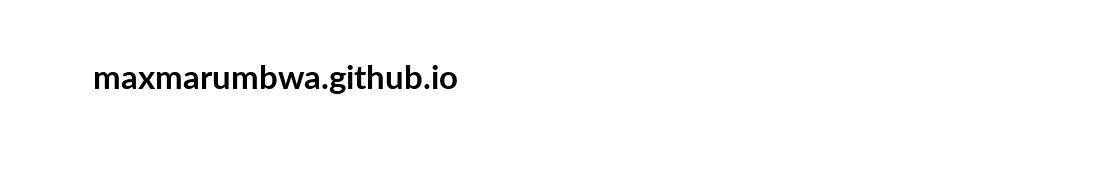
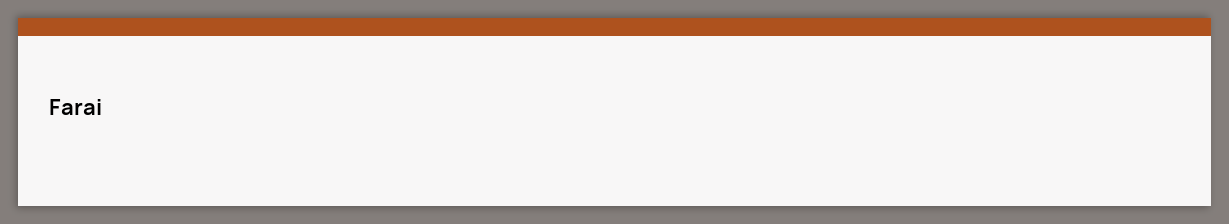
- maxmarumbwa.github.io
+ Farai

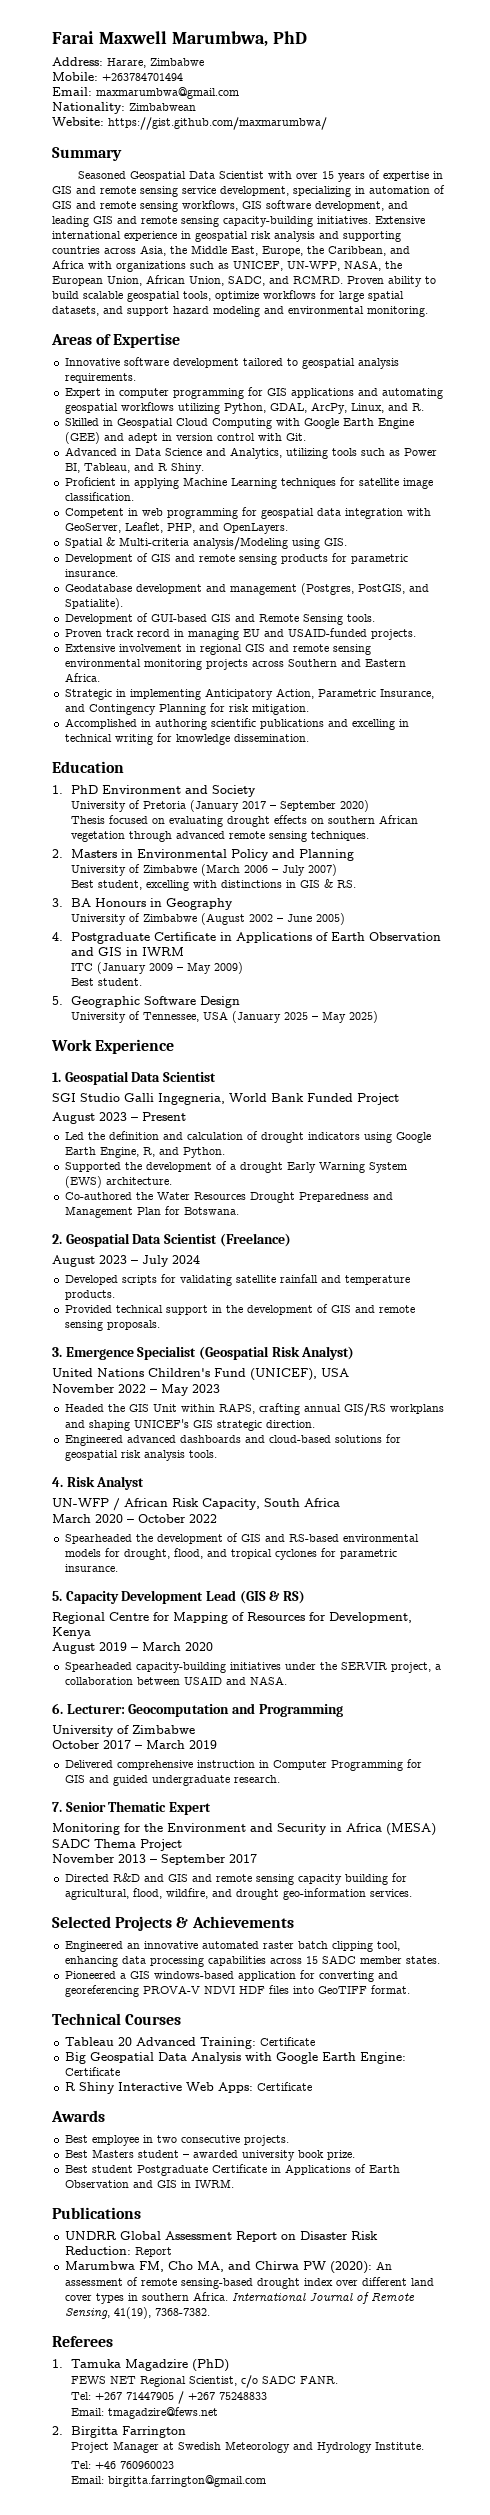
- Farai
+ Farai Maxwell Marumbwa, PhD
+ Address: Harare, Zimbabwe
+ Mobile: +263784701494
+ Email: maxmarumbwa@gmail.com
+ Nationality: Zimbabwean
+ Website: https://gist.github.com/maxmarumbwa/
+ Summary
+ Seasoned Geospatial Data Scientist with over 15 years of expertise in GIS and remote sensing service development, specializing in automation of GIS and remote sensing workflows, GIS software development, and leading GIS and remote sensing capacity-building initiatives. Extensive international experience in geospatial risk analysis and supporting countries across Asia, the Middle East, Europe, the Caribbean, and Africa with organizations such as UNICEF, UN-WFP, NASA, the European Union, African Union, SADC, and RCMRD. Proven ability to build scalable geospatial tools, optimize workflows for large spatial datasets, and support hazard modeling and environmental monitoring.
+ Areas of Expertise
+ Innovative software development tailored to geospatial analysis requirements.
+ Expert in computer programming for GIS applications and automating geospatial workflows utilizing Python, GDAL, ArcPy, Linux, and R.
+ Skilled in Geospatial Cloud Computing with Google Earth Engine (GEE) and adept in version control with Git.
+ Advanced in Data Science and Analytics, utilizing tools such as Power BI, Tableau, and R Shiny.
+ Proficient in applying Machine Learning techniques for satellite image classification.
+ Competent in web programming for geospatial data integration with GeoServer, Leaflet, PHP, and OpenLayers.
+ Spatial & Multi-criteria analysis/Modeling using GIS.
+ Development of GIS and remote sensing products for parametric insurance.
+ Geodatabase development and management (Postgres, PostGIS, and Spatialite).
+ Development of GUI-based GIS and Remote Sensing tools.
+ Proven track record in managing EU and USAID-funded projects.
+ Extensive involvement in regional GIS and remote sensing environmental monitoring projects across Southern and Eastern Africa.
+ Strategic in implementing Anticipatory Action, Parametric Insurance, and Contingency Planning for risk mitigation.
+ Accomplished in authoring scientific publications and excelling in technical writing for knowledge dissemination.
+ Education
+ 1. PhD Environment and Society
+ University of Pretoria (January 2017 – September 2020)
+ Thesis focused on evaluating drought effects on southern African vegetation through advanced remote sensing techniques.
+ 2. Masters in Environmental Policy and Planning
+ University of Zimbabwe (March 2006 – July 2007)
+ Best student, excelling with distinctions in GIS & RS.
+ 3. BA Honours in Geography
+ University of Zimbabwe (August 2002 – June 2005)
+ 4. Postgraduate Certificate in Applications of Earth Observation and GIS in IWRM
+ ITC (January 2009 – May 2009)
+ Best student.
+ 5. Geographic Software Design
+ University of Tennessee, USA (January 2025 – May 2025)
+ Work Experience
+ 1. Geospatial Data Scientist
+ SGI Studio Galli Ingegneria, World Bank Funded Project
+ August 2023 – Present
+ Led the definition and calculation of drought indicators using Google Earth Engine, R, and Python.
+ Supported the development of a drought Early Warning System (EWS) architecture.
+ Co-authored the Water Resources Drought Preparedness and Management Plan for Botswana.
+ 2. Geospatial Data Scientist (Freelance)
+ August 2023 – July 2024
+ Developed scripts for validating satellite rainfall and temperature products.
+ Provided technical support in the development of GIS and remote sensing proposals.
+ 3. Emergence Specialist (Geospatial Risk Analyst)
+ United Nations Children's Fund (UNICEF), USA
+ November 2022 – May 2023
+ Headed the GIS Unit within RAPS, crafting annual GIS/RS workplans and shaping UNICEF's GIS strategic direction.
+ Engineered advanced dashboards and cloud-based solutions for geospatial risk analysis tools.
+ 4. Risk Analyst
+ UN-WFP / African Risk Capacity, South Africa
+ March 2020 – October 2022
+ Spearheaded the development of GIS and RS-based environmental models for drought, flood, and tropical cyclones for parametric insurance.
+ 5. Capacity Development Lead (GIS & RS)
+ Regional Centre for Mapping of Resources for Development, Kenya
+ August 2019 – March 2020
+ Spearheaded capacity-building initiatives under the SERVIR project, a collaboration between USAID and NASA.
+ 6. Lecturer: Geocomputation and Programming
+ University of Zimbabwe
+ October 2017 – March 2019
+ Delivered comprehensive instruction in Computer Programming for GIS and guided undergraduate research.
+ 7. Senior Thematic Expert
+ Monitoring for the Environment and Security in Africa (MESA) SADC Thema Project
+ November 2013 – September 2017
+ Directed R&D and GIS and remote sensing capacity building for agricultural, flood, wildfire, and drought geo-information services.
+ Selected Projects & Achievements
+ Engineered an innovative automated raster batch clipping tool, enhancing data processing capabilities across 15 SADC member states.
+ Pioneered a GIS windows-based application for converting and georeferencing PROVA-V NDVI HDF files into GeoTIFF format.
+ Technical Courses
+ Tableau 20 Advanced Training: Certificate
+ Big Geospatial Data Analysis with Google Earth Engine: Certificate
+ R Shiny Interactive Web Apps: Certificate
+ Awards
+ Best employee in two consecutive projects.
+ Best Masters student – awarded university book prize.
+ Best student Postgraduate Certificate in Applications of Earth Observation and GIS in IWRM.
+ Publications
+ UNDRR Global Assessment Report on Disaster Risk Reduction: Report
+ Marumbwa FM, Cho MA, and Chirwa PW (2020): An assessment of remote sensing-based drought index over different land cover types in southern Africa. International Journal of Remote Sensing, 41(19), 7368-7382.
+ Referees
+ 1. Tamuka Magadzire (PhD)
+ FEWS NET Regional Scientist, c/o SADC FANR.
+ Tel: +267 71447905 / +267 75248833
+ Email: tmagadzire@fews.net
+ 2. Birgitta Farrington
+ Project Manager at Swedish Meteorology and Hydrology Institute.
+ Tel: +46 760960023
+ Email: birgitta.farrington@gmail.com

